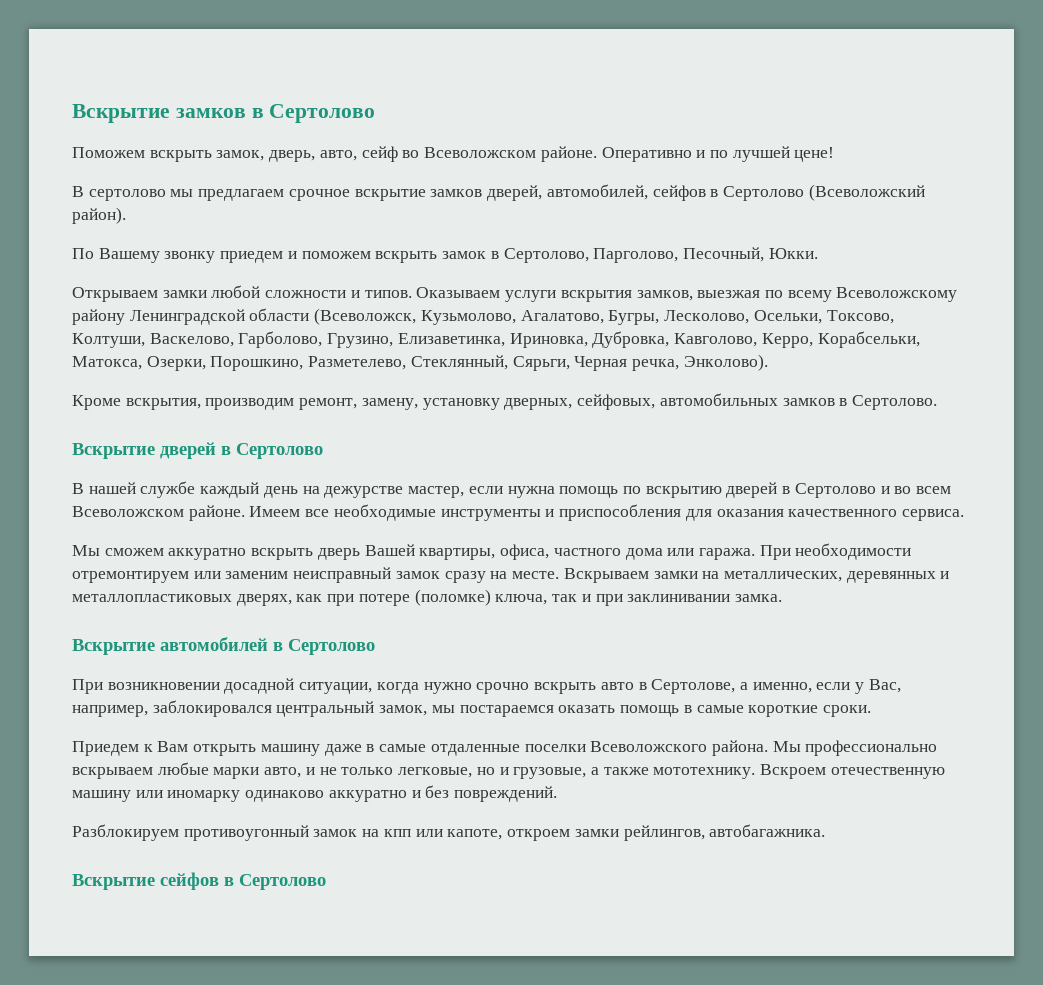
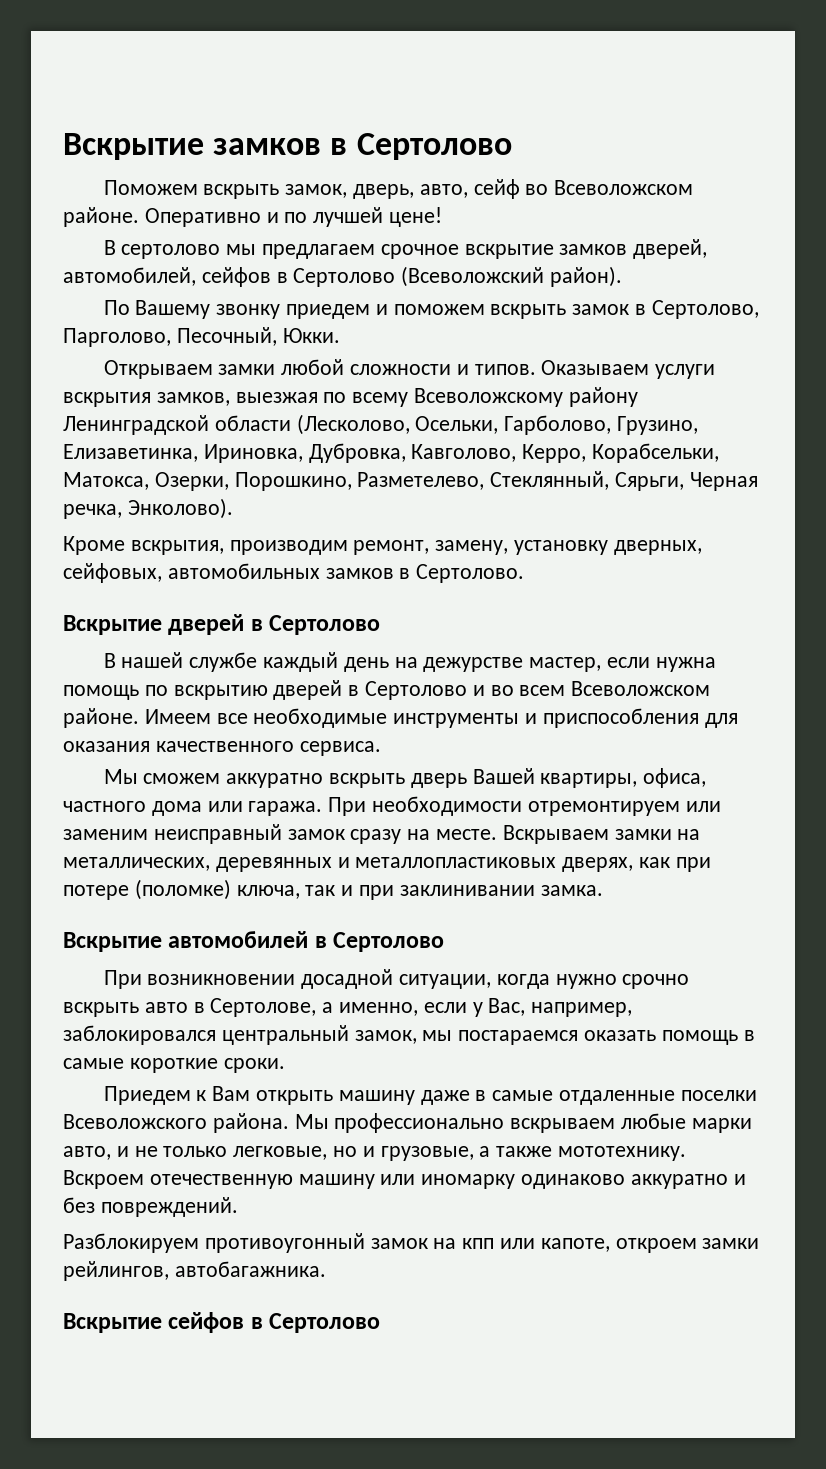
- Оказываем услуги вскрытия замков, выезжая по всему Всеволожскому району Ленинградской области (Всеволожск, Кузьмолово, Агалатово, Бугры, Лесколово, Осельки, Токсово, Колтуши, Васкелово, Гарболово, Грузино, Елизаветинка, Ириновка, Дубровка, Кавголово, Керро, Корабсельки, Матокса, Озерки, Порошкино, Разметелево, Стеклянный, Сярьги, Черная речка, Энколово).
+ Оказываем услуги вскрытия замков, выезжая по всему Всеволожскому району Ленинградской области (Лесколово, Осельки, Гарболово, Грузино, Елизаветинка, Ириновка, Дубровка, Кавголово, Керро, Корабсельки, Матокса, Озерки, Порошкино, Разметелево, Стеклянный, Сярьги, Черная речка, Энколово).

